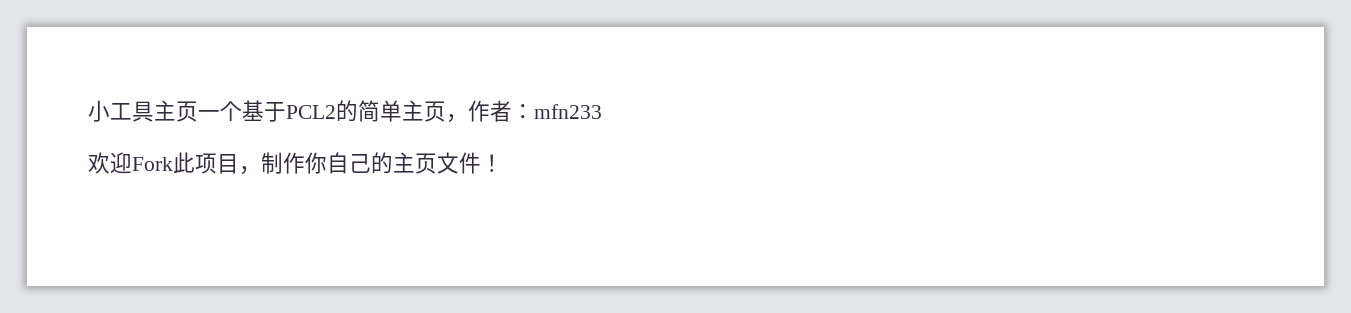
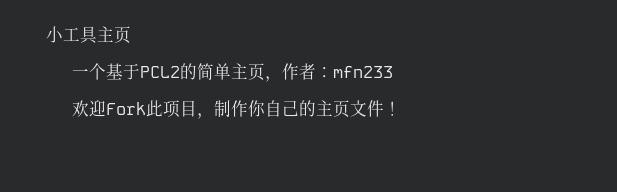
- 小工具主页一个基于PCL2的简单主页，作者：mfn233
+ 小工具主页
+ 一个基于PCL2的简单主页，作者：mfn233

